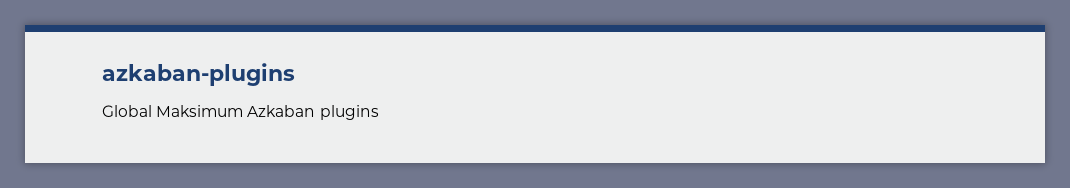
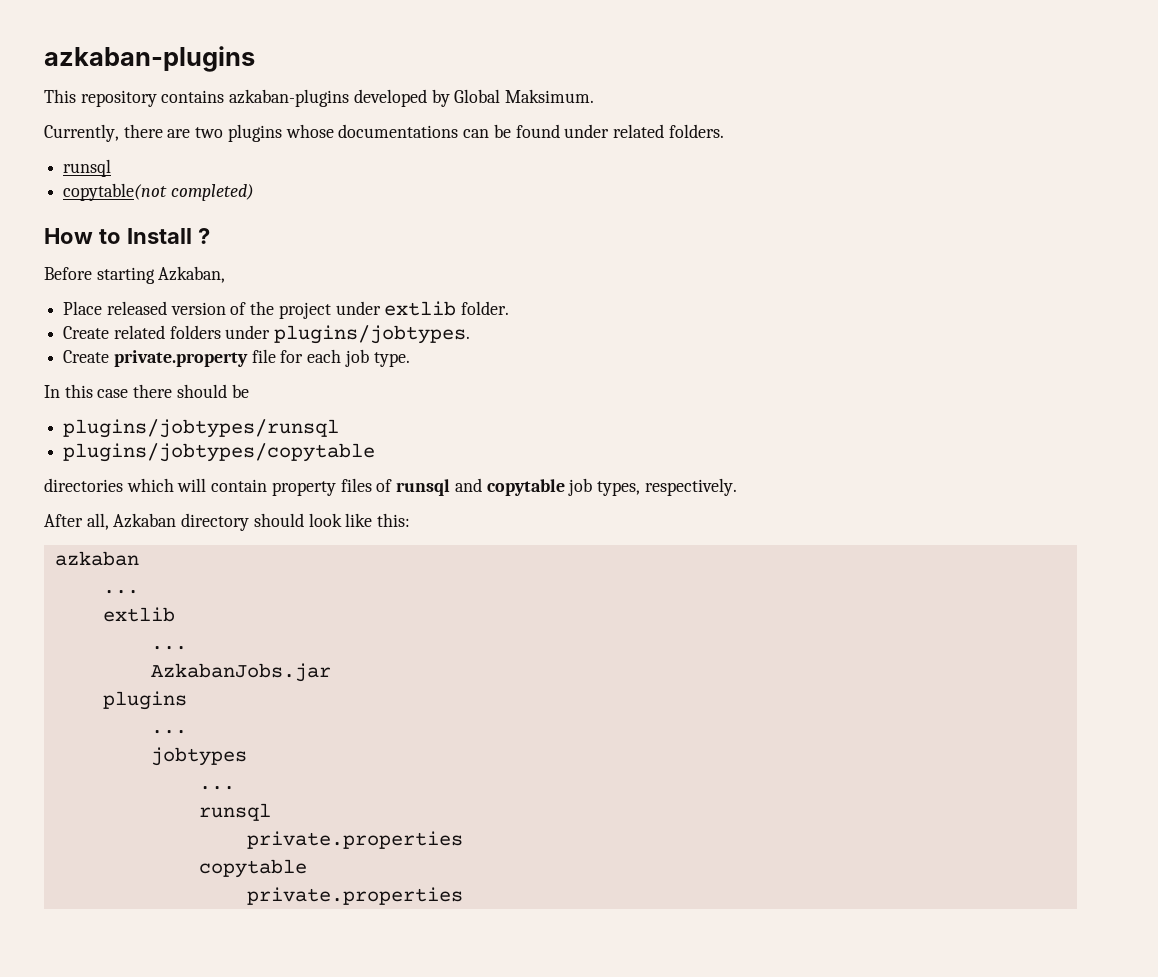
- Global Maksimum Azkaban plugins
+ This repository contains azkaban-plugins developed by Global Maksimum.
+ Currently, there are two plugins whose documentations can be found under related folders.
+ runsql
+ copytable(not completed)
+ How to Install ?
+ Before starting Azkaban,
+ Place released version of the project under extlib folder.
+ Create related folders under plugins/jobtypes.
+ Create private.property file for each job type.
+ In this case there should be
+ plugins/jobtypes/runsql
+ plugins/jobtypes/copytable
+ directories which will contain property files of runsql and copytable job types, respectively.
+ After all, Azkaban directory should look like this:
+ azkaban
+ ...
+ extlib
+ ...
+ AzkabanJobs.jar
+ plugins
+ ...
+ jobtypes
+ ...
+ runsql
+ private.properties
+ copytable
+ private.properties

